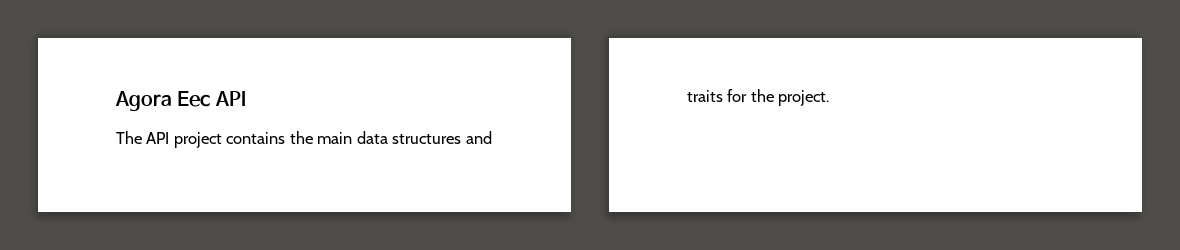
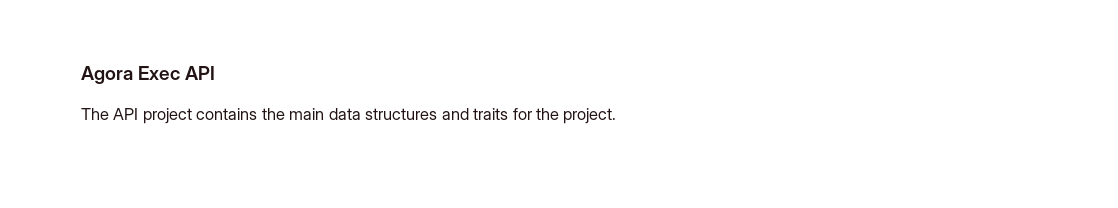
- Agora Eec API
+ Agora Exec API

